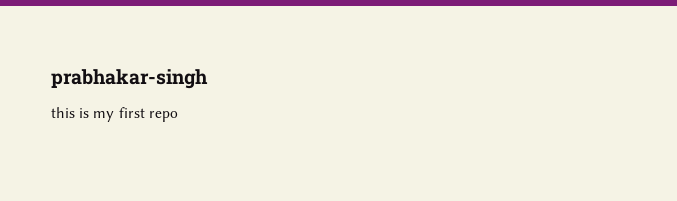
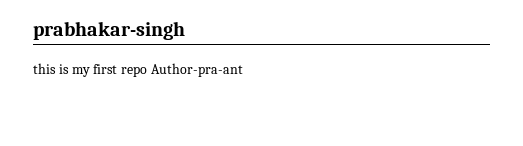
- this is my first repo
+ this is my first repo Author-pra-ant

